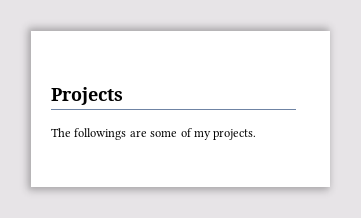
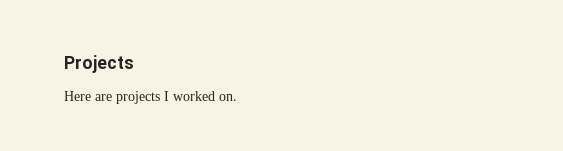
- The followings are some of my projects.
+ Here are projects I worked on.

